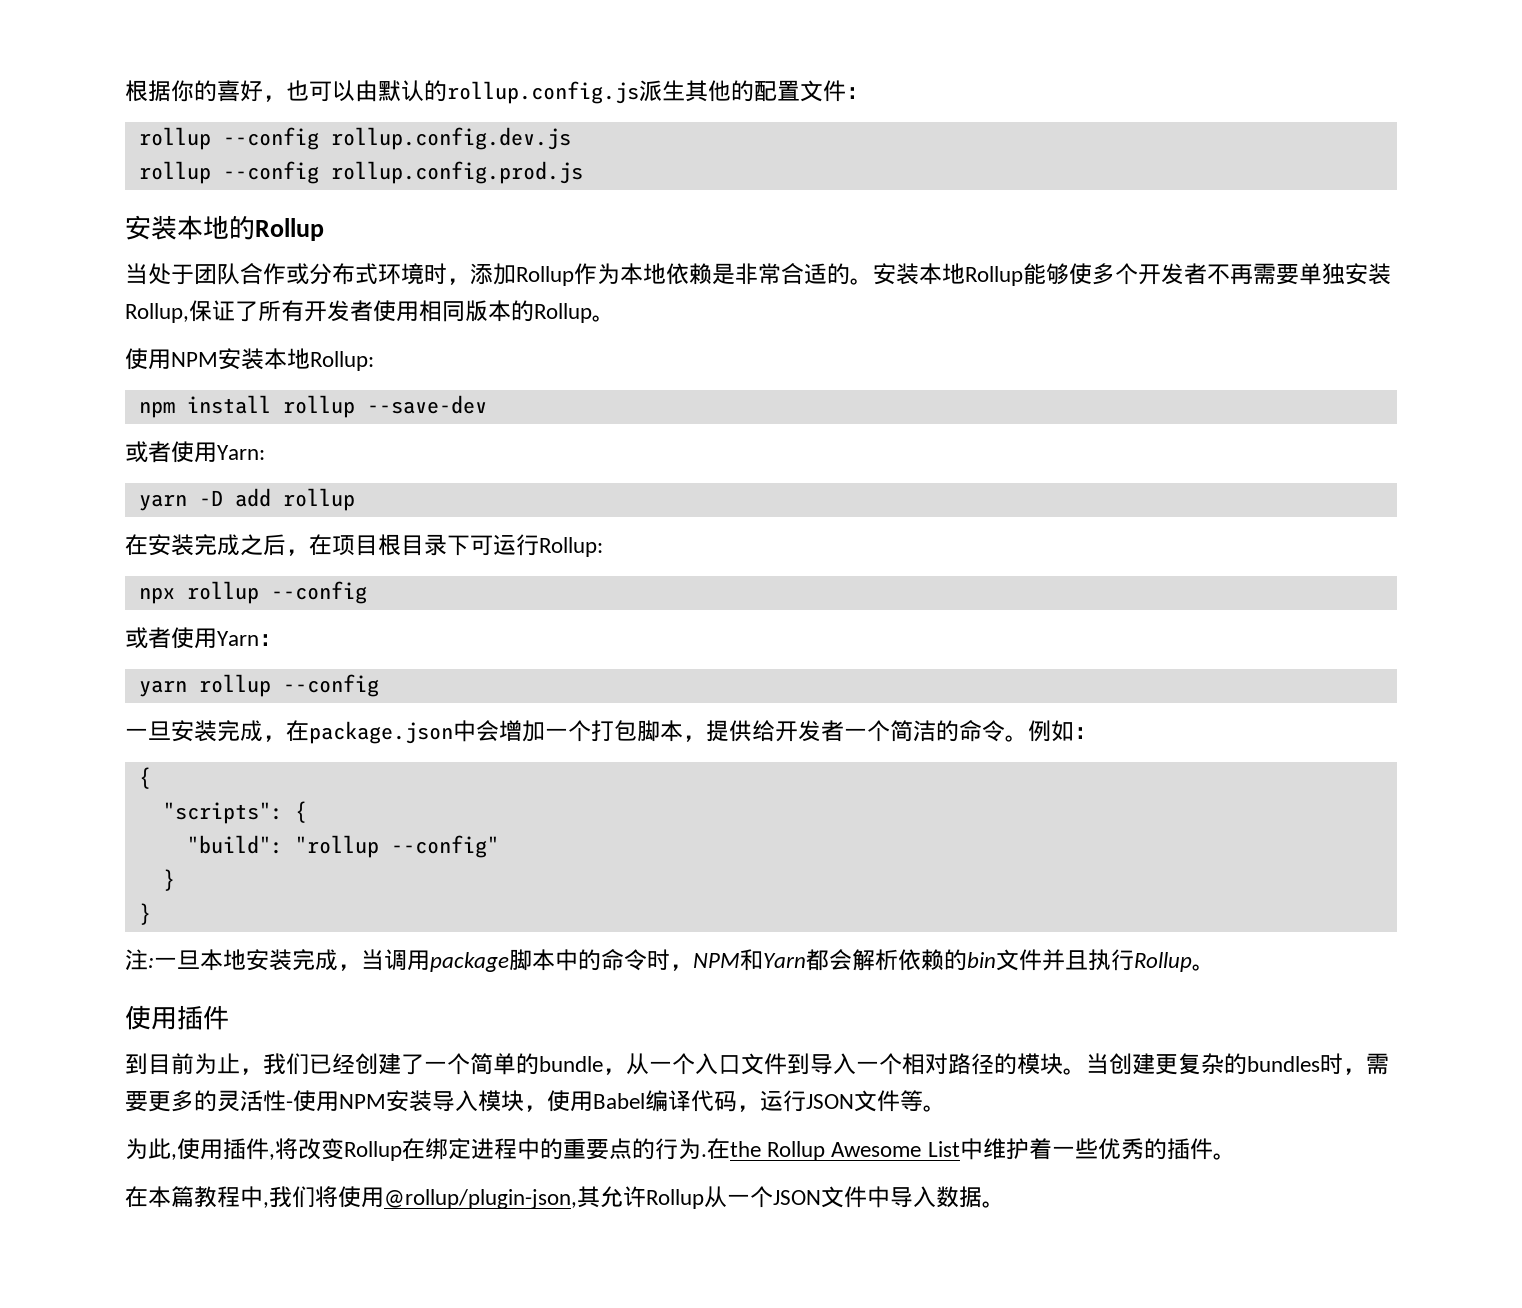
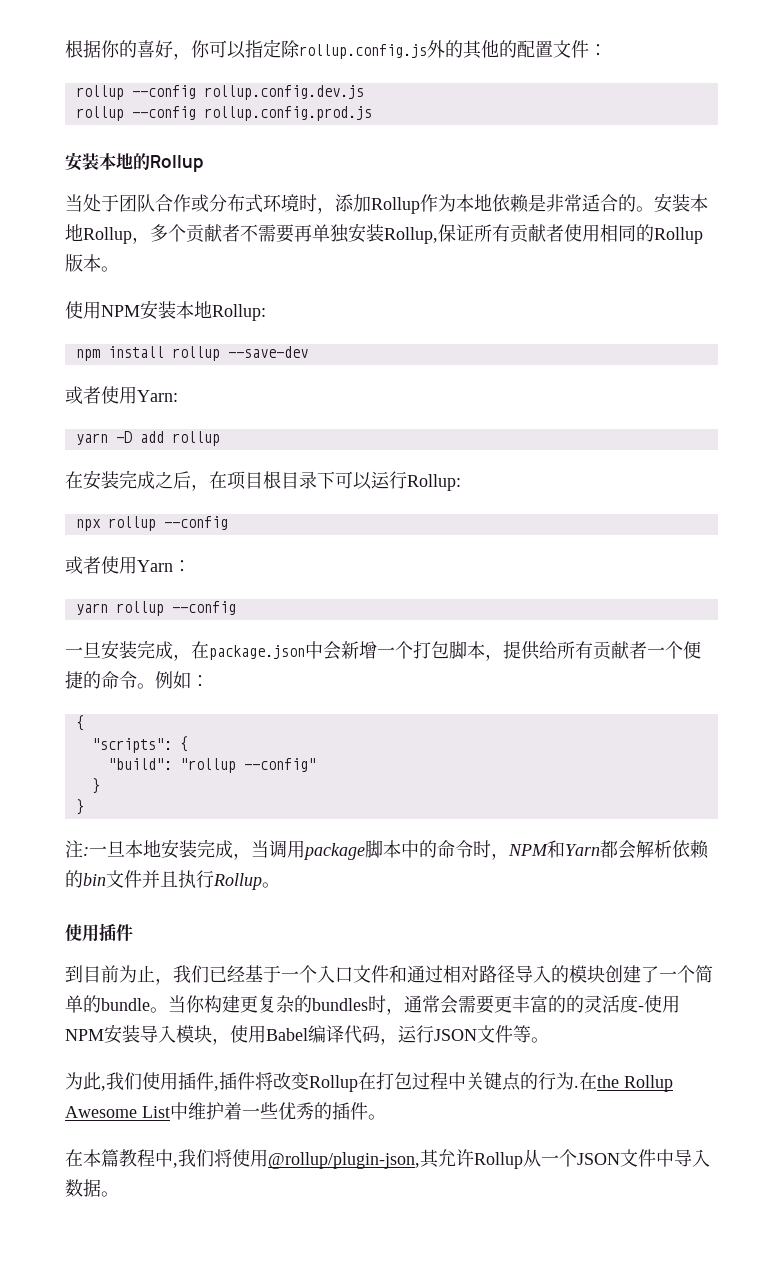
- 根据你的喜好，也可以由默认的rollup.config.js派生其他的配置文件：
+ 根据你的喜好，你可以指定除rollup.config.js外的其他的配置文件：
- 当处于团队合作或分布式环境时，添加Rollup作为本地依赖是非常合适的。
+ 当处于团队合作或分布式环境时，添加Rollup作为本地依赖是非常适合的。
- 安装本地Rollup能够使多个开发者不再需要单独安装Rollup,保证了所有开发者使用相同版本的Rollup。
+ 安装本地Rollup，多个贡献者不需要再单独安装Rollup,保证所有贡献者使用相同的Rollup版本。
- 在安装完成之后，在项目根目录下可运行Rollup:
+ 在安装完成之后，在项目根目录下可以运行Rollup:
- 一旦安装完成，在package.json中会增加一个打包脚本，提供给开发者一个简洁的命令。
+ 一旦安装完成，在package.json中会新增一个打包脚本，提供给所有贡献者一个便捷的命令。
- 到目前为止，我们已经创建了一个简单的bundle，从一个入口文件到导入一个相对路径的模块。当创建更复杂的bundles时，需要更多的灵活性-使用NPM安装导入模块，使用Babel编译代码，运行JSON文件等。
+ 到目前为止，我们已经基于一个入口文件和通过相对路径导入的模块创建了一个简单的bundle。当你构建更复杂的bundles时，通常会需要更丰富的的灵活度-使用NPM安装导入模块，使用Babel编译代码，运行JSON文件等。
- 为此,使用插件,将改变Rollup在绑定进程中的重要点的行为.
+ 为此,我们使用插件,插件将改变Rollup在打包过程中关键点的行为.

